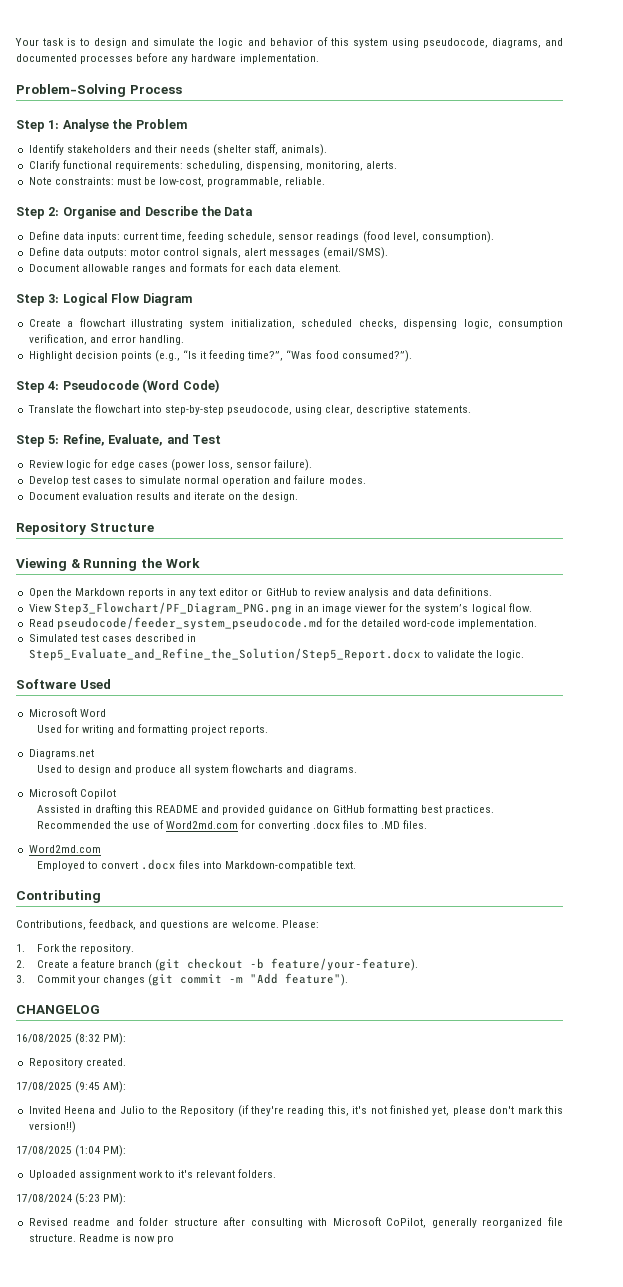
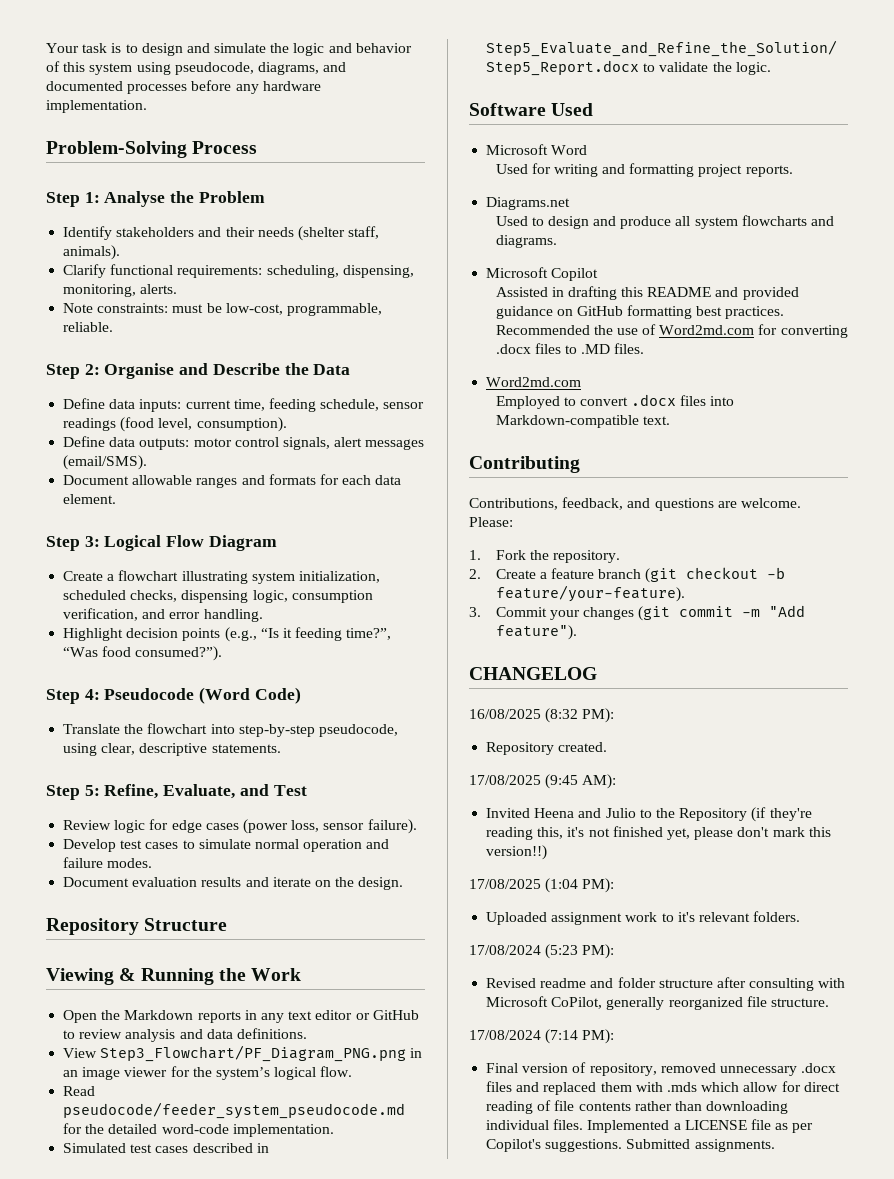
- Revised readme and folder structure after consulting with Microsoft CoPilot, generally reorganized file structure. Readme is now pro
+ Revised readme and folder structure after consulting with Microsoft CoPilot, generally reorganized file structure.
+ 17/08/2024 (7:14 PM):
+ Final version of repository, removed unnecessary .docx files and replaced them with .mds which allow for direct reading of file contents rather than downloading individual files. Implemented a LICENSE file as per Copilot's suggestions. Submitted assignments.

